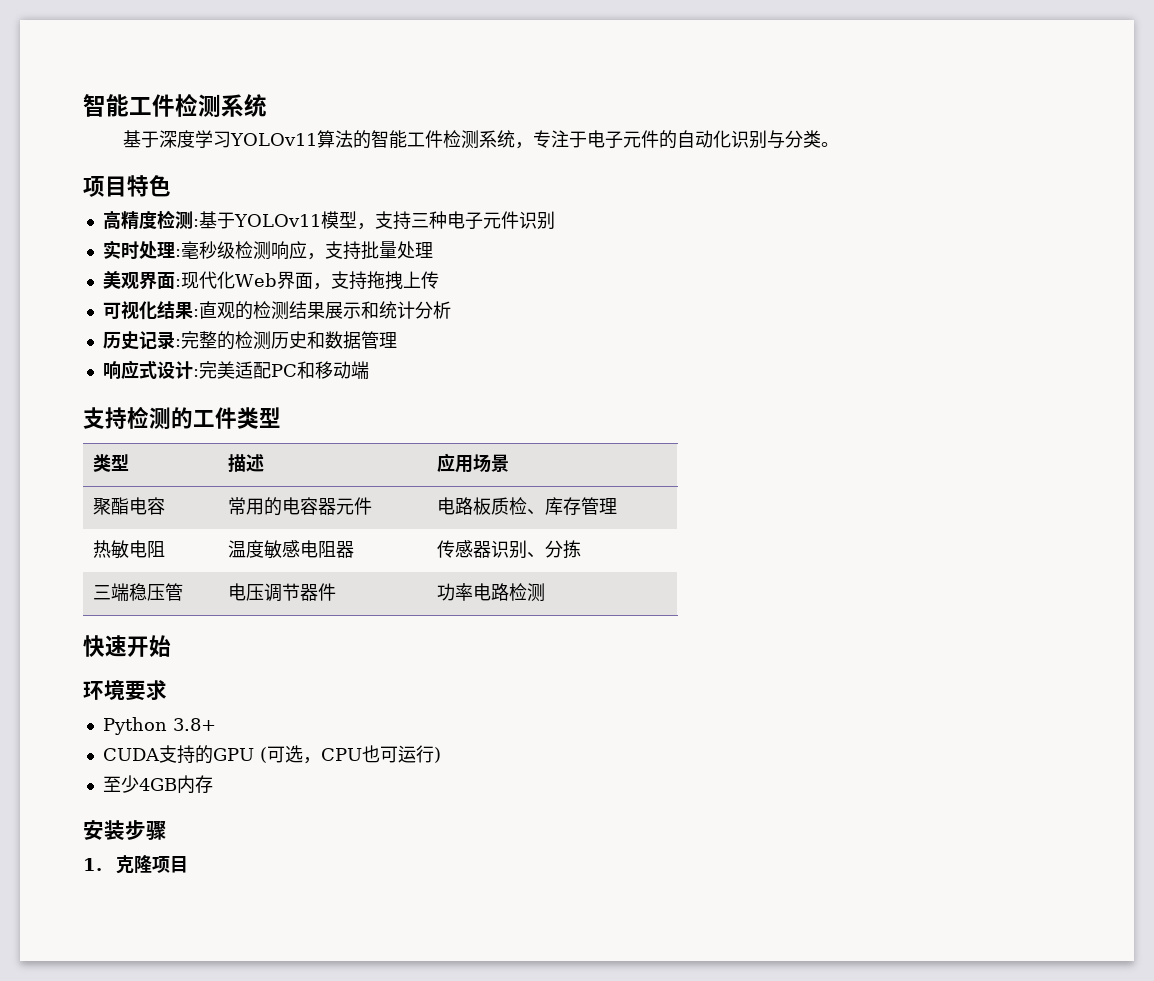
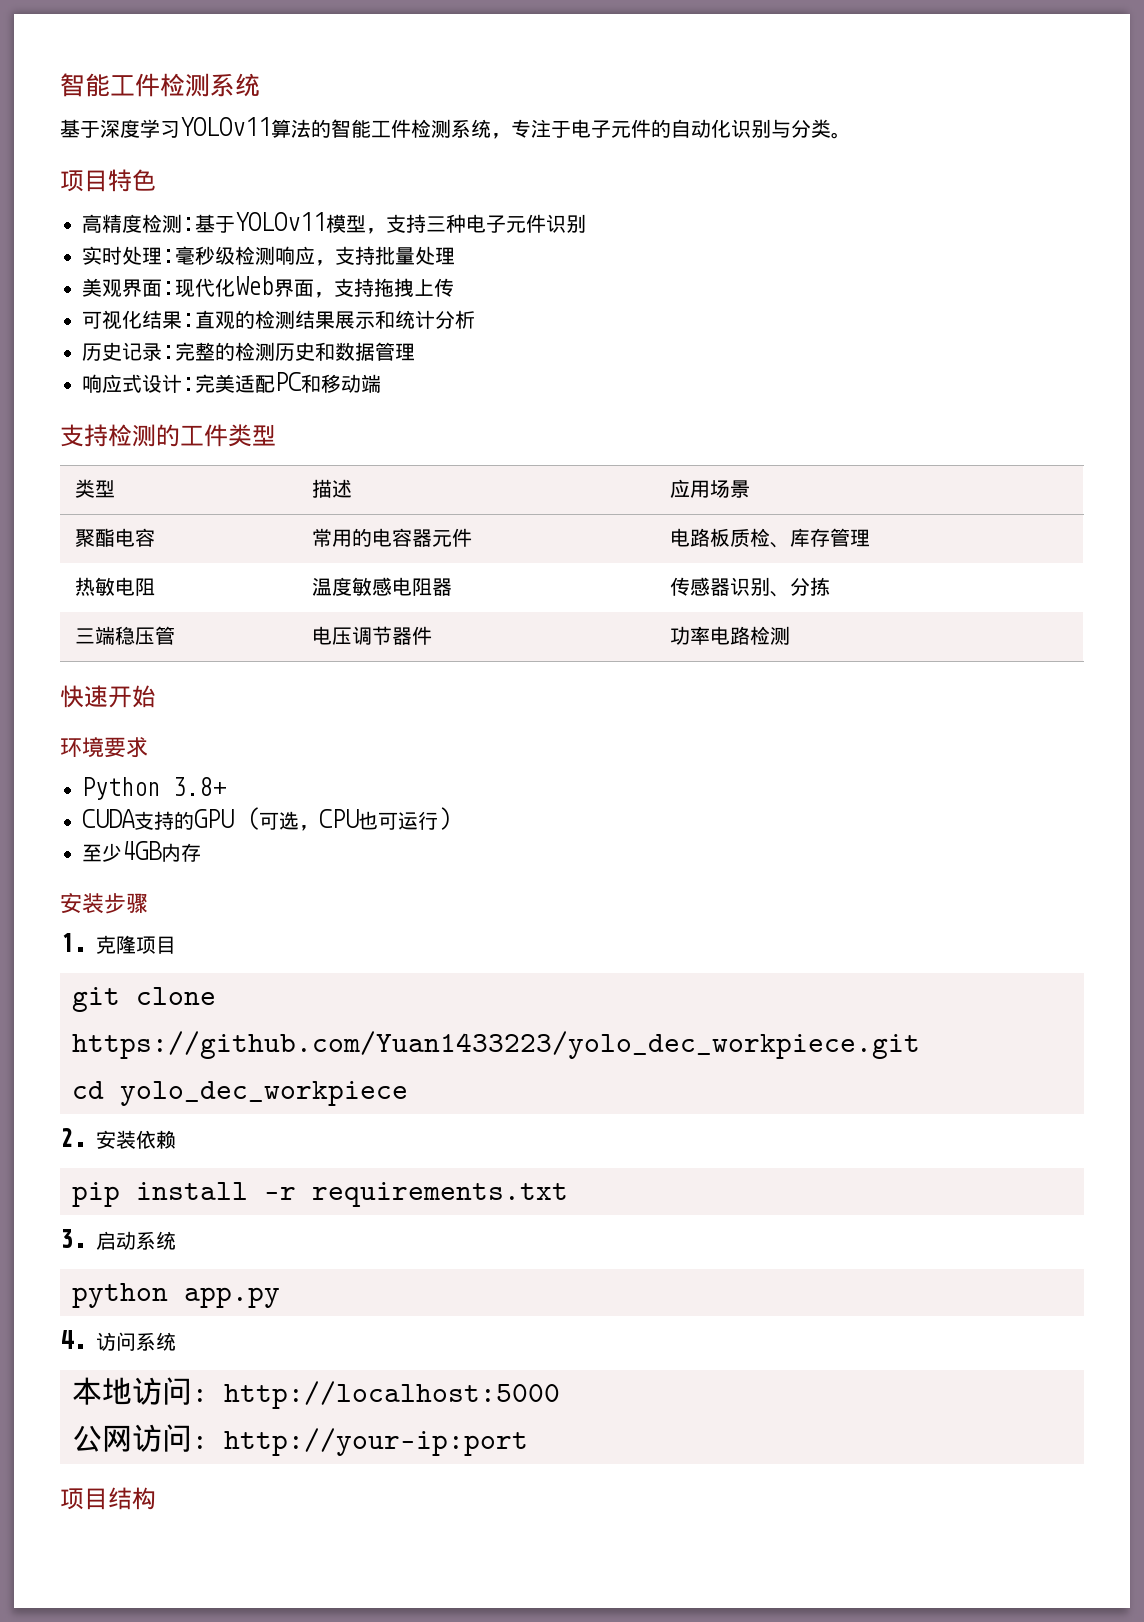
+ git clone https://github.com/Yuan1433223/yolo_dec_workpiece.git
+ cd yolo_dec_workpiece
+ 2.安装依赖
+ pip install -r requirements.txt
+ 3.启动系统
+ python app.py
+ 4.访问系统
+ 本地访问: http://localhost:5000
+ 公网访问: http://your-ip:port
+ 项目结构

